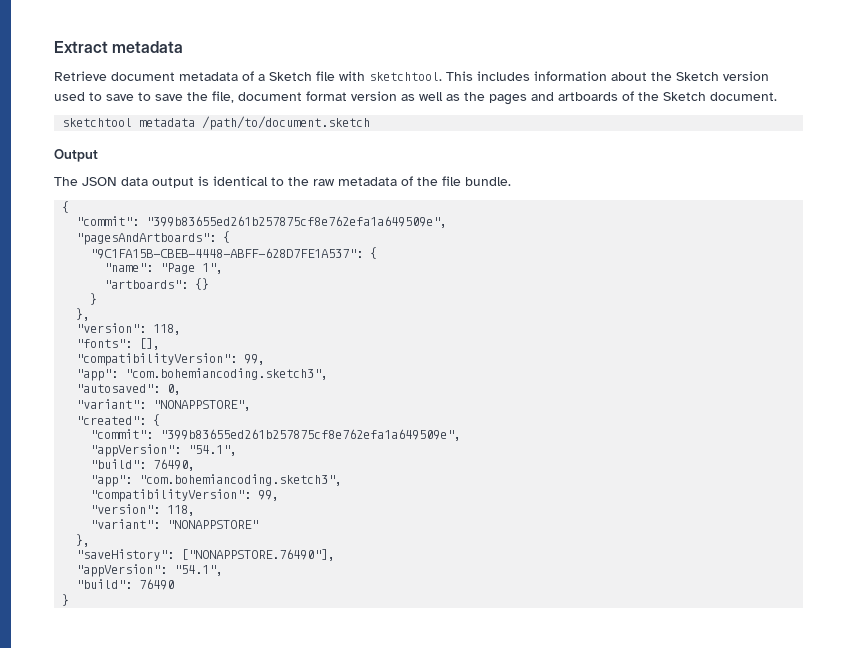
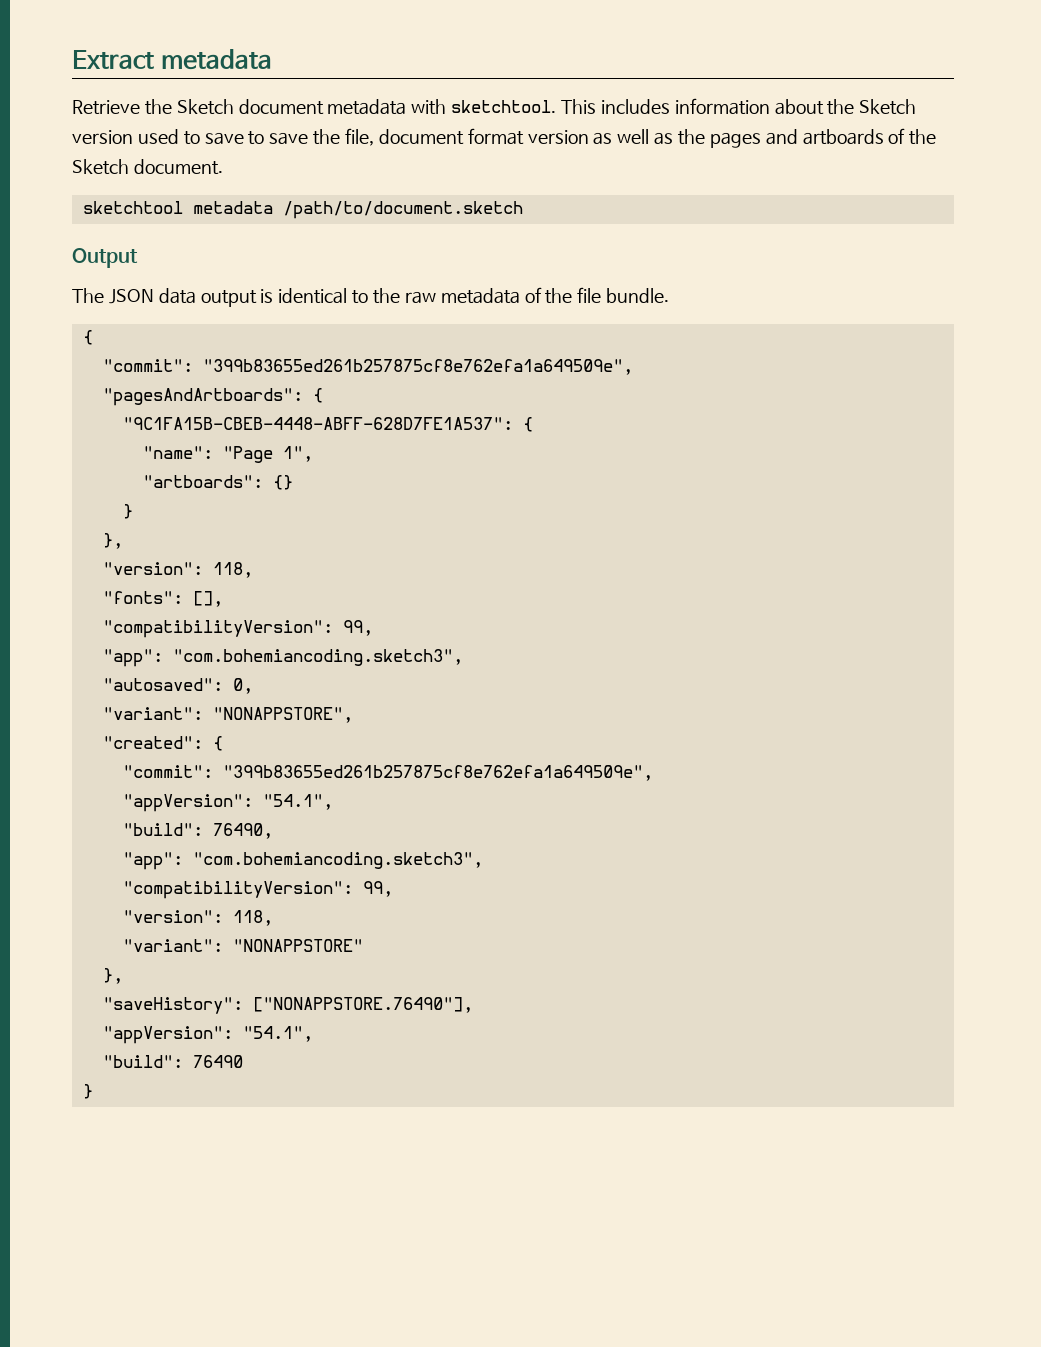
- Retrieve document metadata of a Sketch file with sketchtool.
+ Retrieve the Sketch document metadata with sketchtool.

